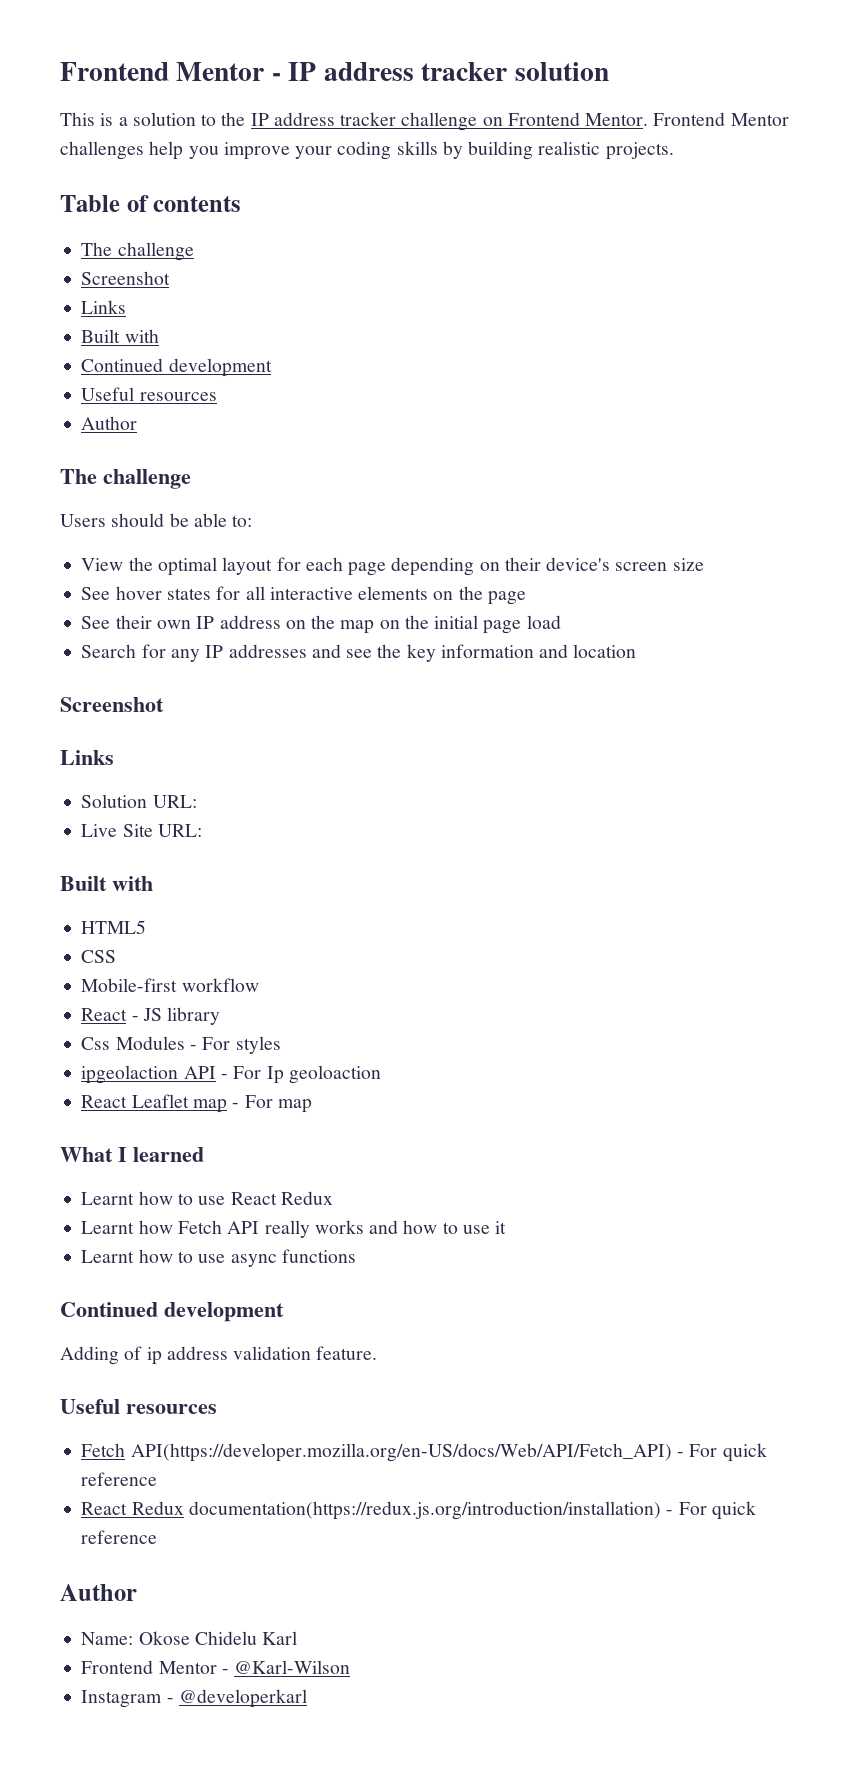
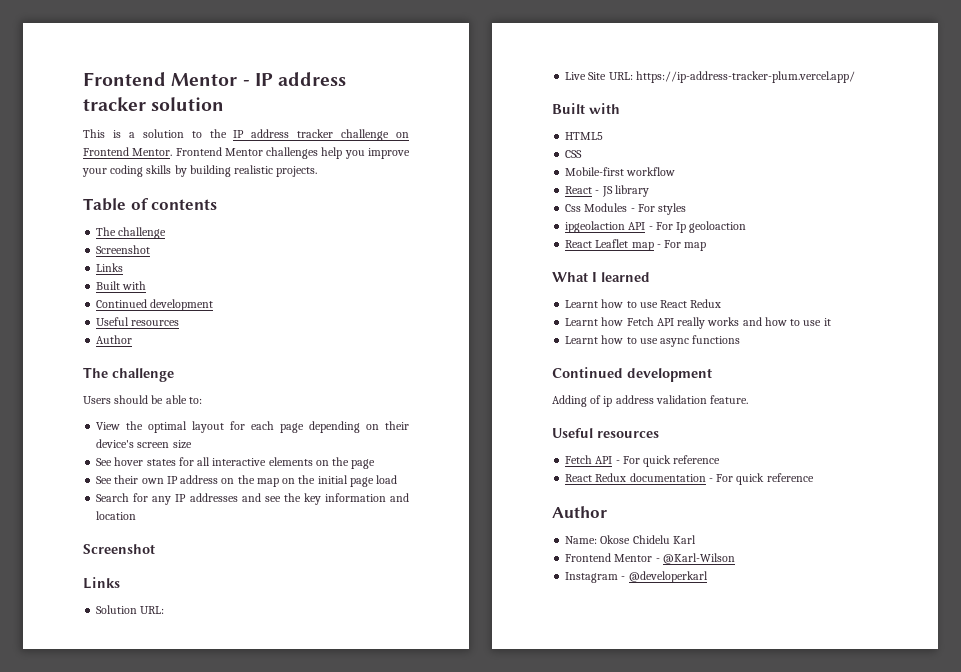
- Live Site URL:
+ Live Site URL: https://ip-address-tracker-plum.vercel.app/
- Fetch API(https://developer.mozilla.org/en-US/docs/Web/API/Fetch_API) - For quick reference
+ Fetch API - For quick reference
- React Redux documentation(https://redux.js.org/introduction/installation) - For quick reference
+ React Redux documentation - For quick reference

